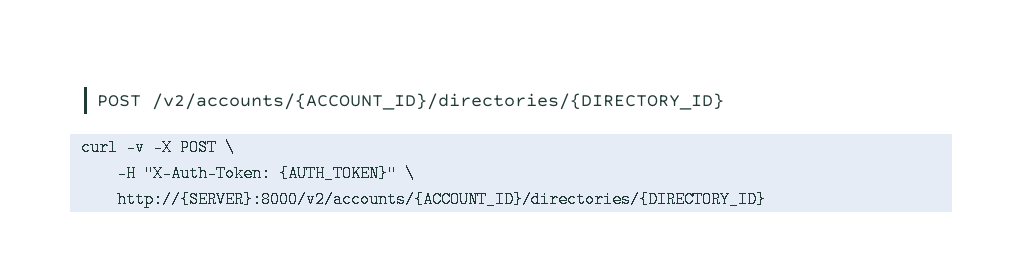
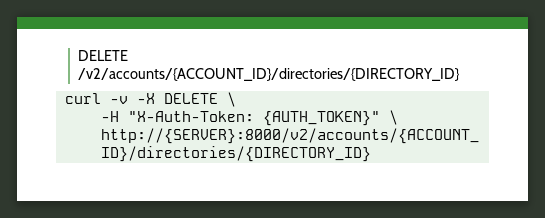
- POST /v2/accounts/{ACCOUNT_ID}/directories/{DIRECTORY_ID}
+ DELETE /v2/accounts/{ACCOUNT_ID}/directories/{DIRECTORY_ID}
- curl -v -X POST \
+ curl -v -X DELETE \

